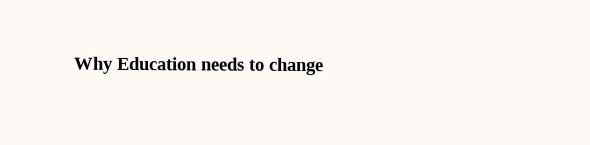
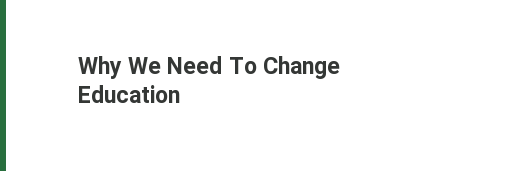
- Why Education needs to change
+ Why We Need To Change Education

